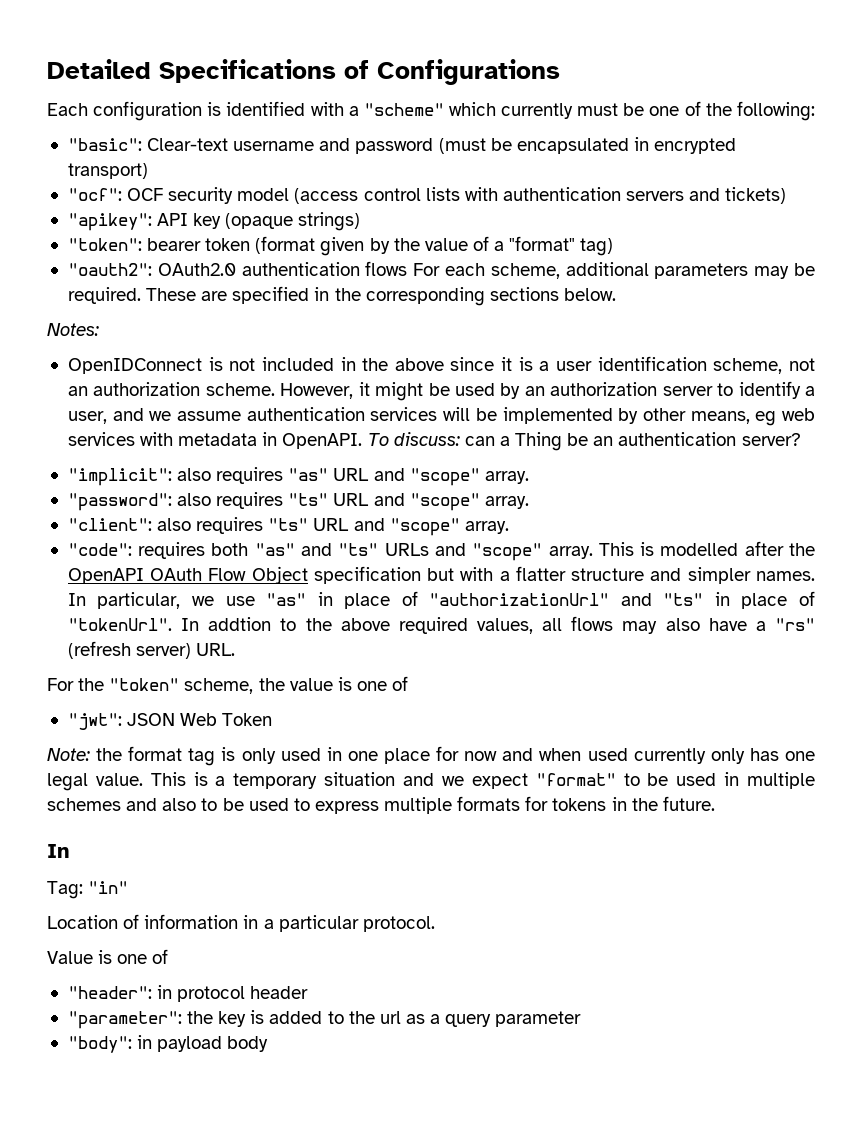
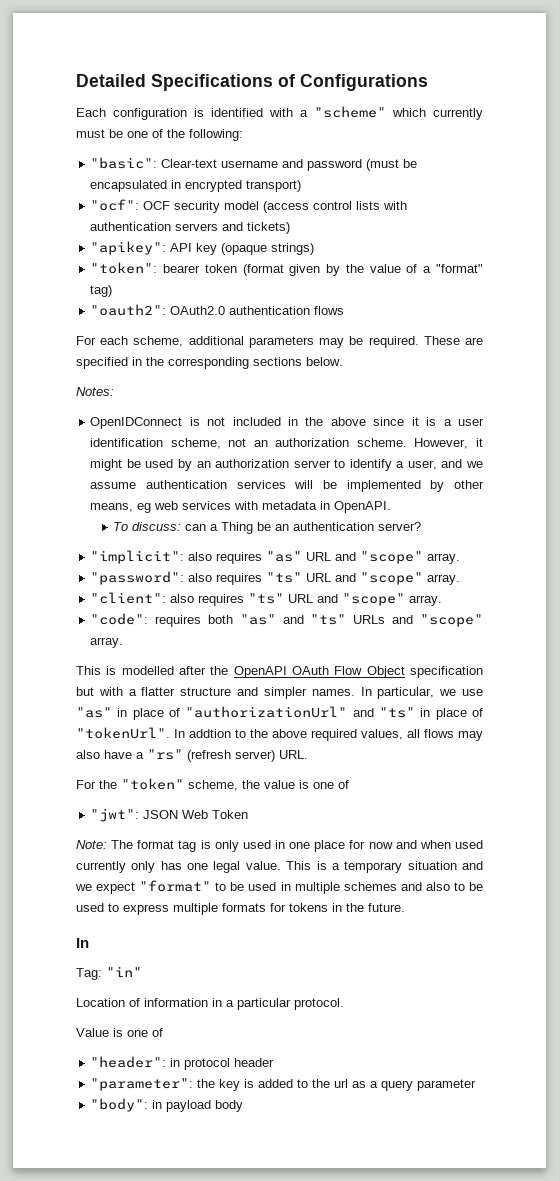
- "oauth2": OAuth2.0 authentication flows For each scheme, additional parameters may be required.
+ "oauth2": OAuth2.0 authentication flows
+ For each scheme, additional parameters may be required.
- However, it might be used by an authorization server to identify a user, and we assume authentication services will be implemented by other means, eg web services with metadata in OpenAPI. To discuss: can a Thing be an authentication server?
+ However, it might be used by an authorization server to identify a user, and we assume authentication services will be implemented by other means, eg web services with metadata in OpenAPI.
+ To discuss: can a Thing be an authentication server?
- "code": requires both "as" and "ts" URLs and "scope" array. This is modelled after the OpenAPI OAuth Flow Object specification but with a flatter structure and simpler names.
+ "code": requires both "as" and "ts" URLs and "scope" array.
+ This is modelled after the OpenAPI OAuth Flow Object specification but with a flatter structure and simpler names.
- Note: the format tag is only used in one place for now and when used currently only has one legal value.
+ Note: The format tag is only used in one place for now and when used currently only has one legal value.

